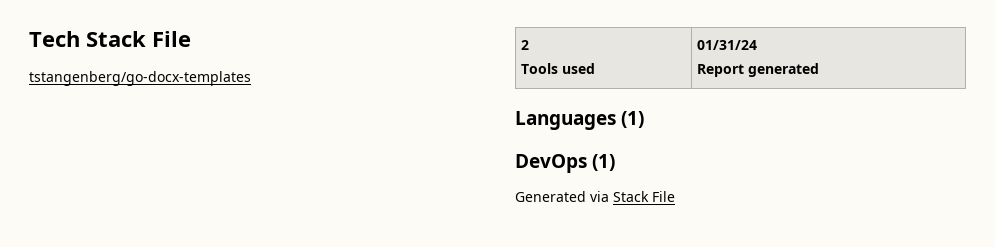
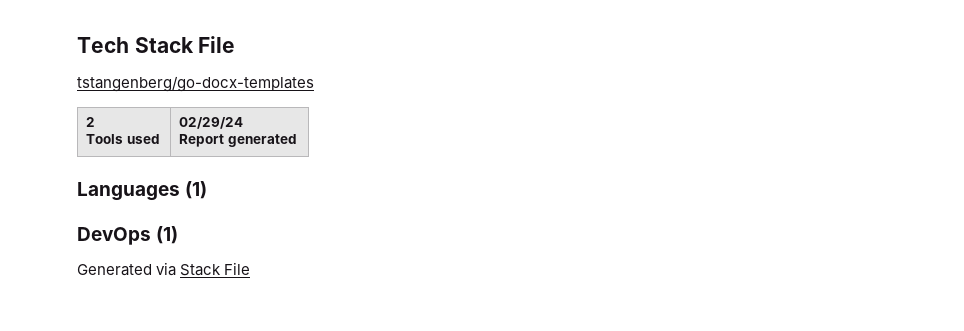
  2
- Tools used | 01/31/24
+ Tools used | 02/29/24

